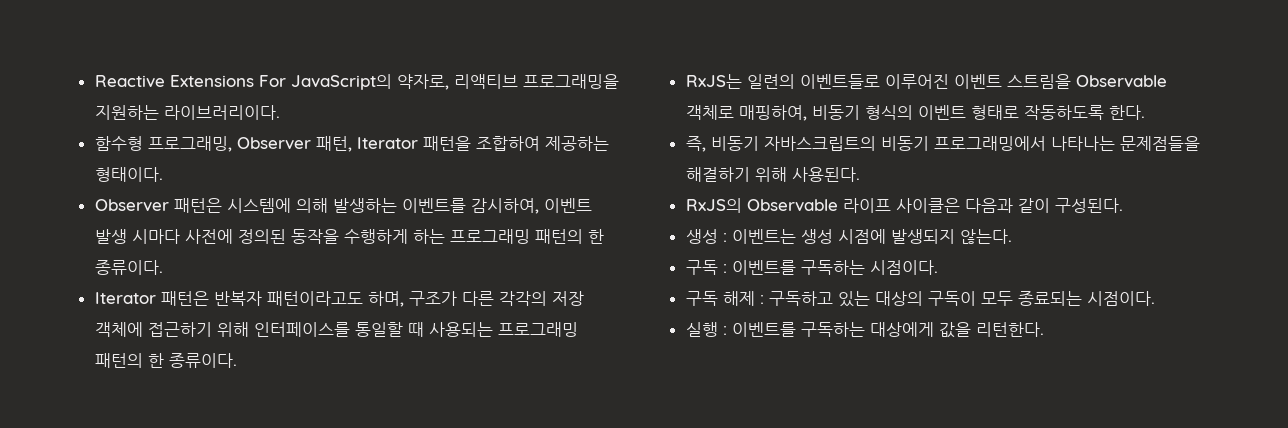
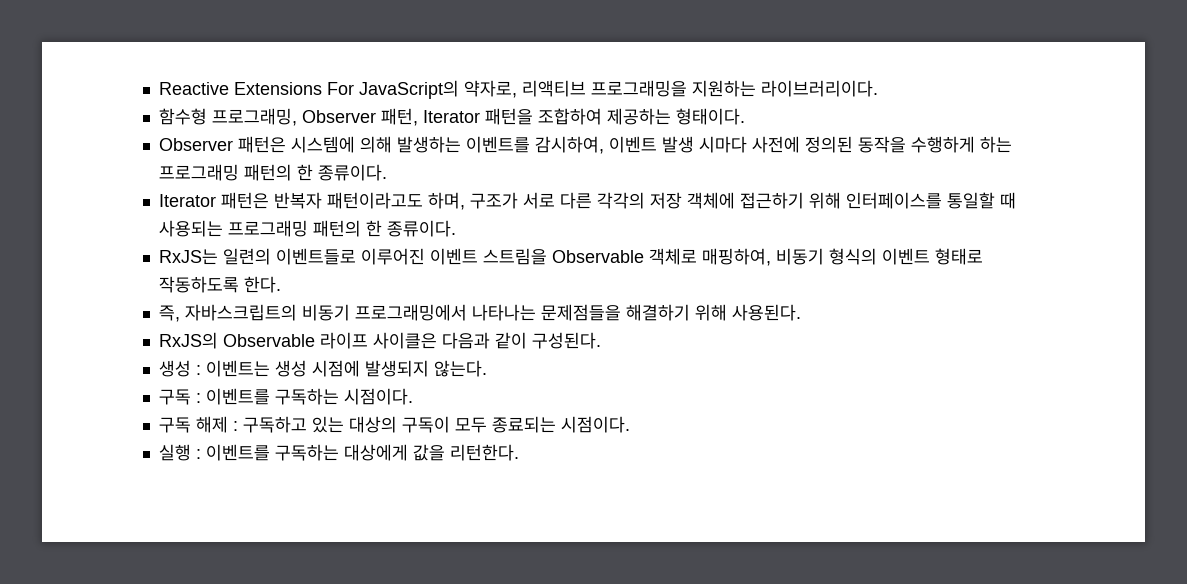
- Iterator 패턴은 반복자 패턴이라고도 하며, 구조가 다른 각각의 저장 객체에 접근하기 위해 인터페이스를 통일할 때 사용되는 프로그래밍 패턴의 한 종류이다.
+ Iterator 패턴은 반복자 패턴이라고도 하며, 구조가 서로 다른 각각의 저장 객체에 접근하기 위해 인터페이스를 통일할 때 사용되는 프로그래밍 패턴의 한 종류이다.
- 즉, 비동기 자바스크립트의 비동기 프로그래밍에서 나타나는 문제점들을 해결하기 위해 사용된다.
+ 즉, 자바스크립트의 비동기 프로그래밍에서 나타나는 문제점들을 해결하기 위해 사용된다.

